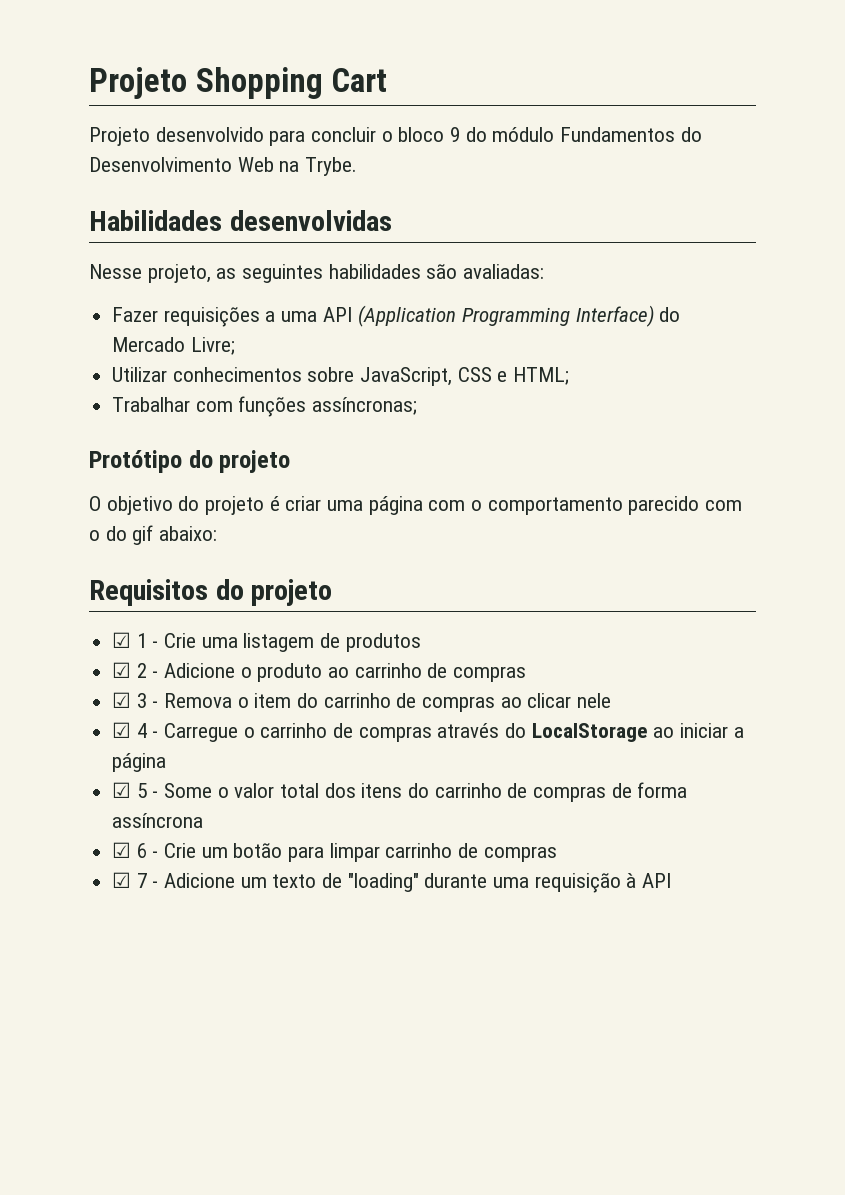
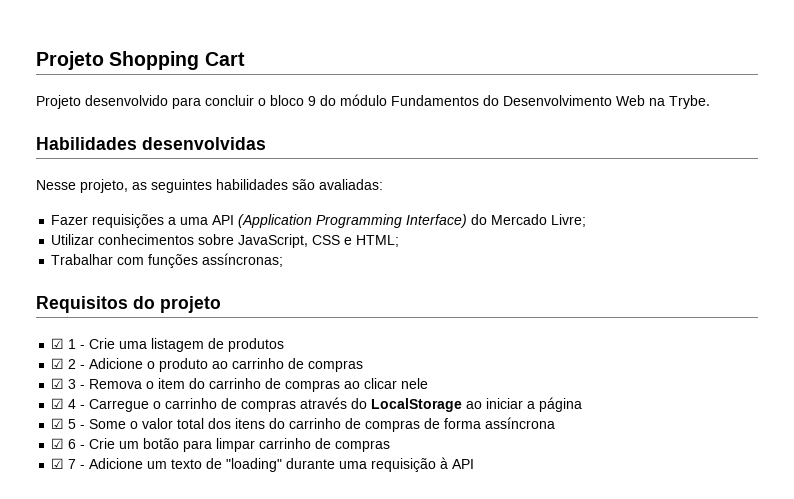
- Protótipo do projeto
- O objetivo do projeto é criar uma página com o comportamento parecido com o do gif abaixo:

